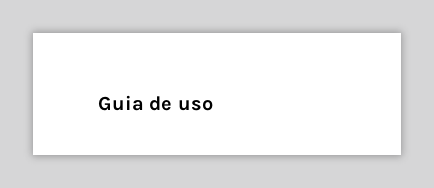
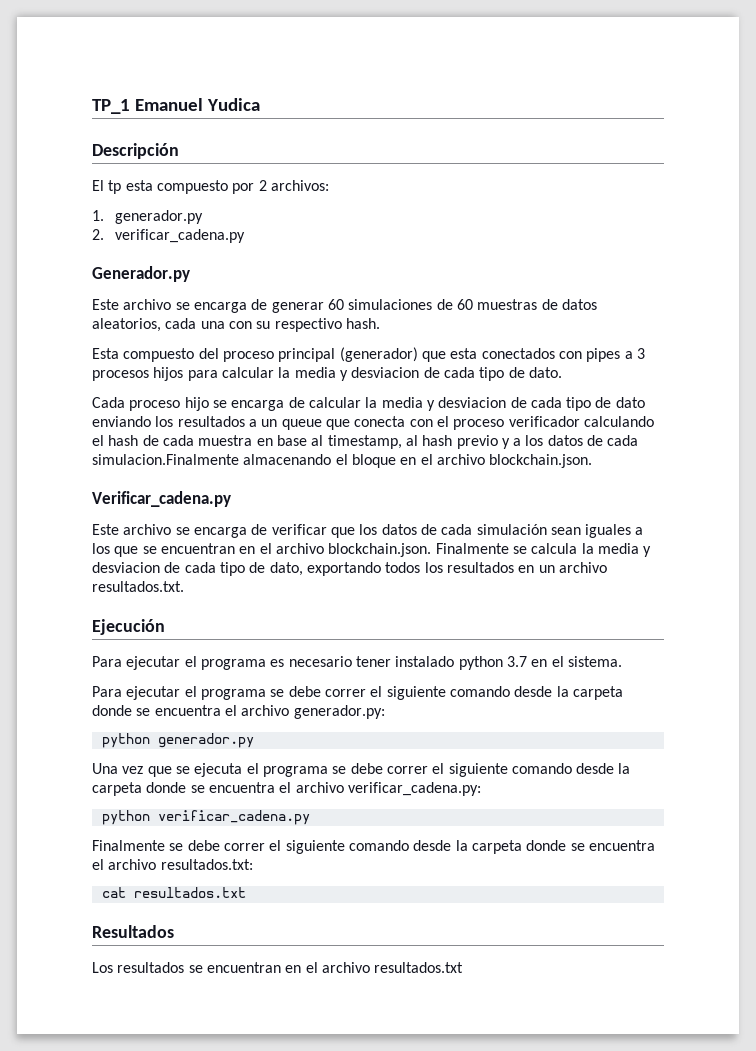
- Guia de uso
+ TP_1 Emanuel Yudica
+ Descripción
+ El tp esta compuesto por 2 archivos:
+ 1. generador.py
+ 2. verificar_cadena.py
+ Generador.py
+ Este archivo se encarga de generar 60 simulaciones de 60 muestras de datos aleatorios, cada una con su respectivo hash.
+ Esta compuesto del proceso principal (generador) que esta conectados con pipes a 3 procesos hijos para calcular la media y desviacion de cada tipo de dato.
+ Cada proceso hijo se encarga de calcular la media y desviacion de cada tipo de dato enviando los resultados a un queue que conecta con el proceso verificador calculando el hash de cada muestra en base al timestamp, al hash previo y a los datos de cada simulacion.Finalmente almacenando el bloque en el archivo blockchain.json.
+ Verificar_cadena.py
+ Este archivo se encarga de verificar que los datos de cada simulación sean iguales a los que se encuentran en el archivo blockchain.json. Finalmente se calcula la media y desviacion de cada tipo de dato, exportando todos los resultados en un archivo resultados.txt.
+ Ejecución
+ Para ejecutar el programa es necesario tener instalado python 3.7 en el sistema.
+ Para ejecutar el programa se debe correr el siguiente comando desde la carpeta donde se encuentra el archivo generador.py:
+ python generador.py
+ Una vez que se ejecuta el programa se debe correr el siguiente comando desde la carpeta donde se encuentra el archivo verificar_cadena.py:
+ python verificar_cadena.py
+ Finalmente se debe correr el siguiente comando desde la carpeta donde se encuentra el archivo resultados.txt:
+ cat resultados.txt
+ Resultados
+ Los resultados se encuentran en el archivo resultados.txt

